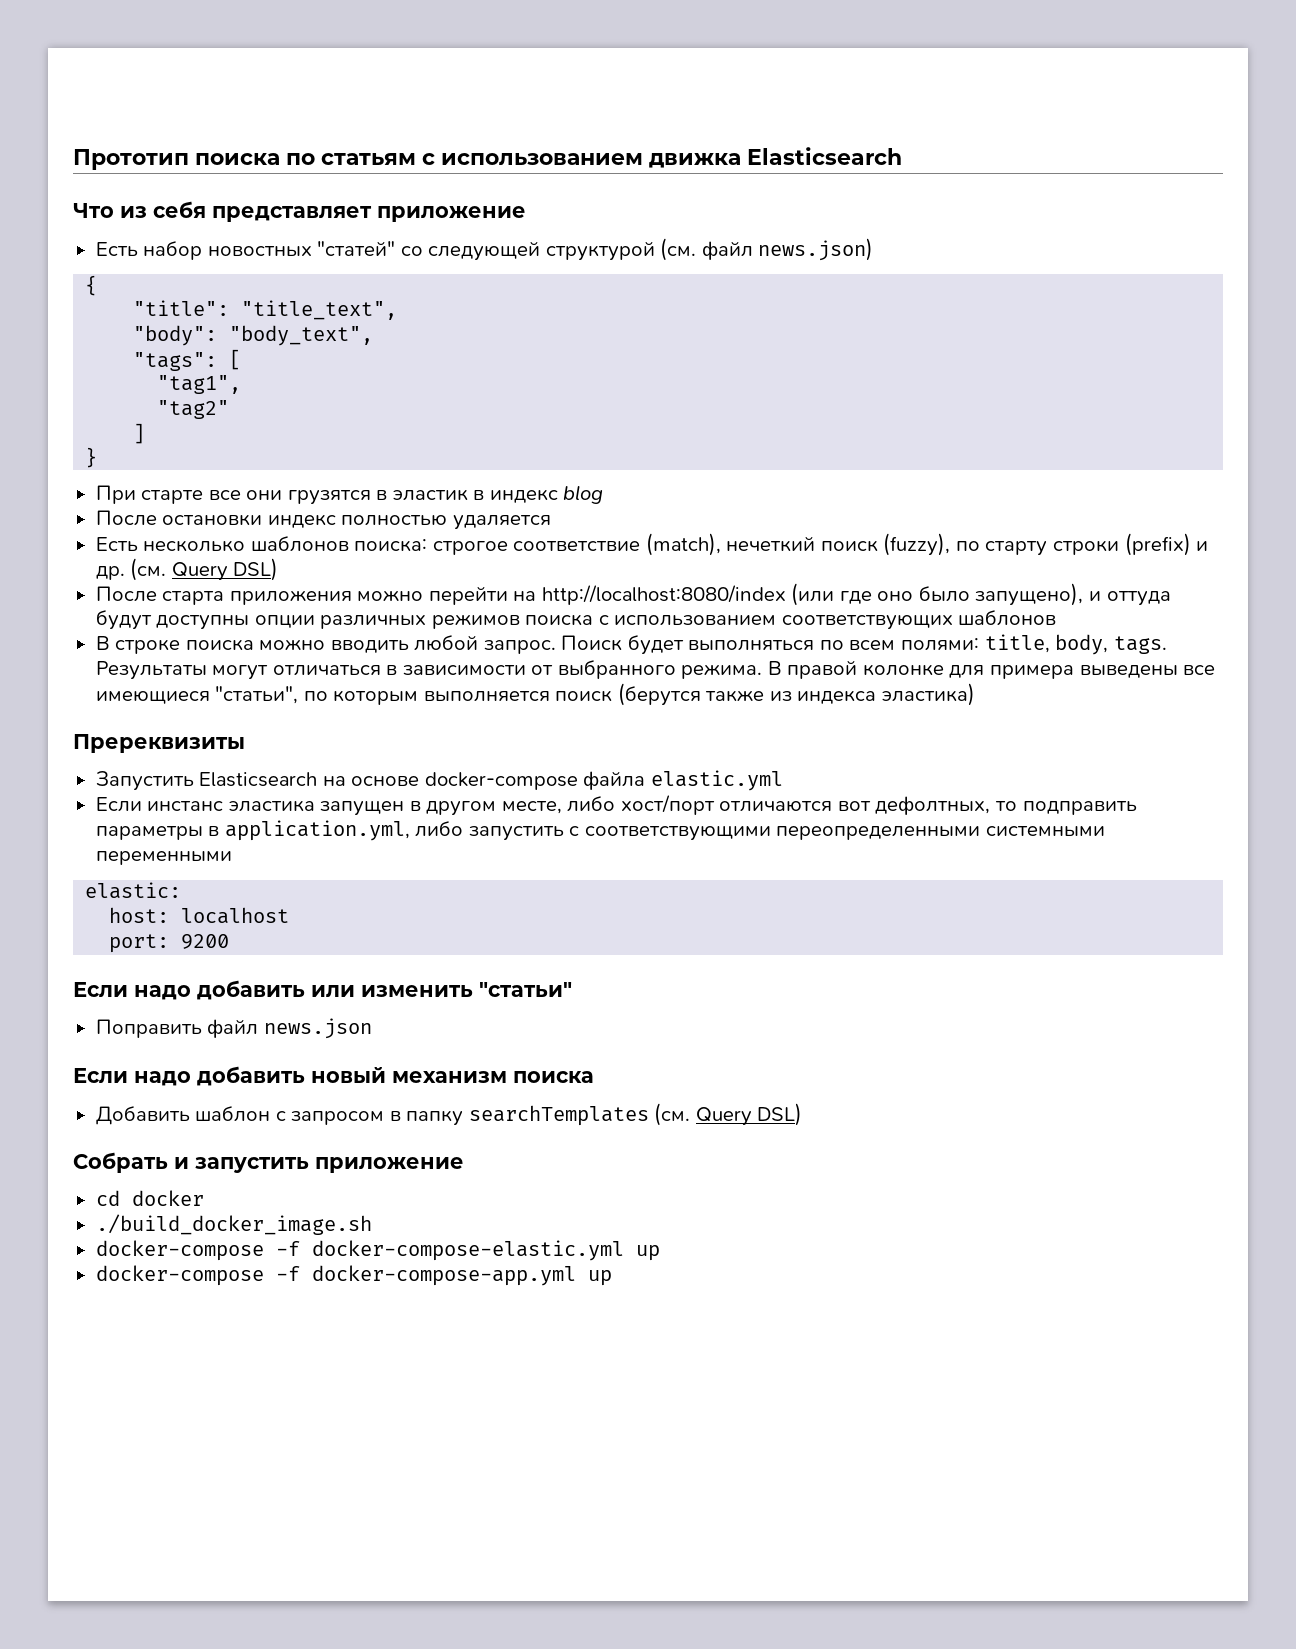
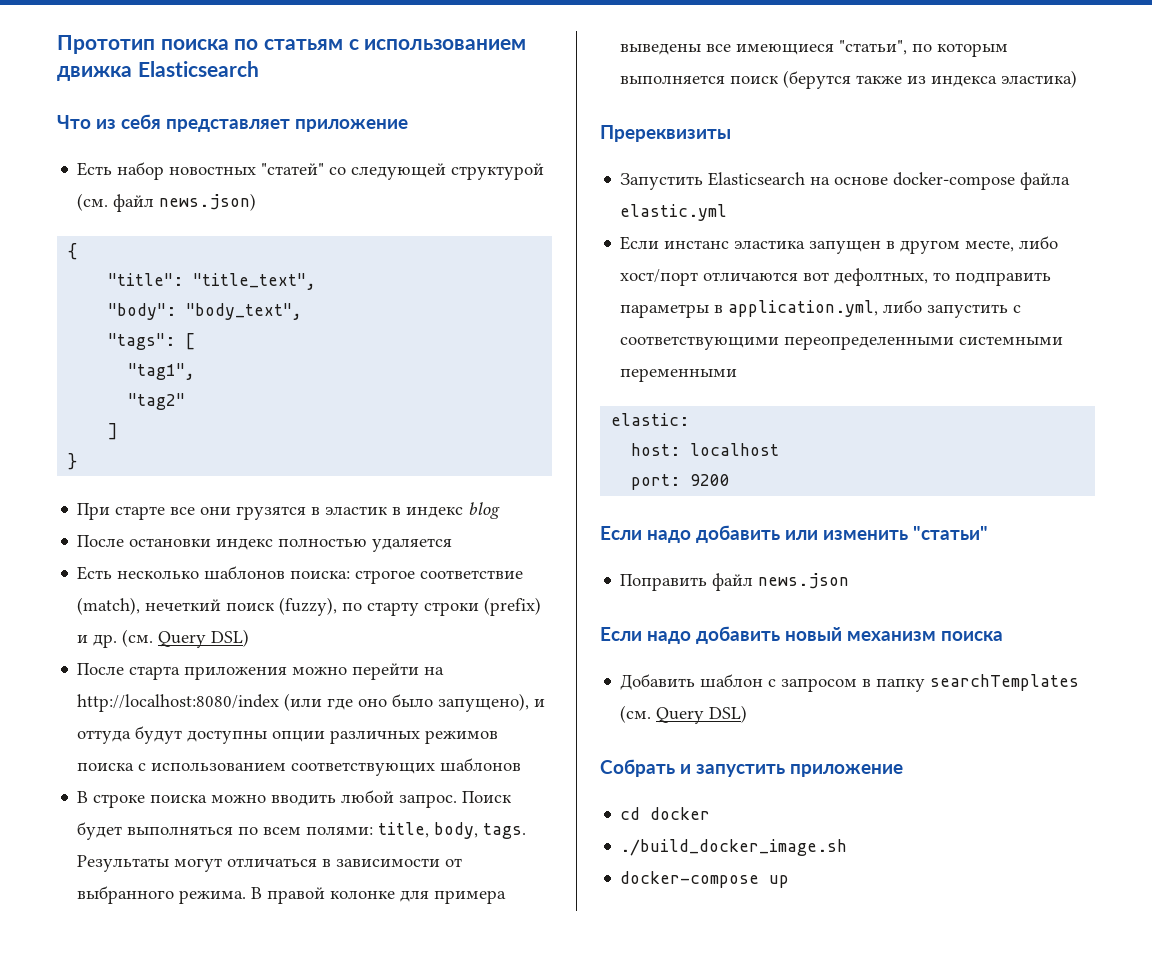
- docker-compose -f docker-compose-elastic.yml up
- docker-compose -f docker-compose-app.yml up
+ docker-compose up

